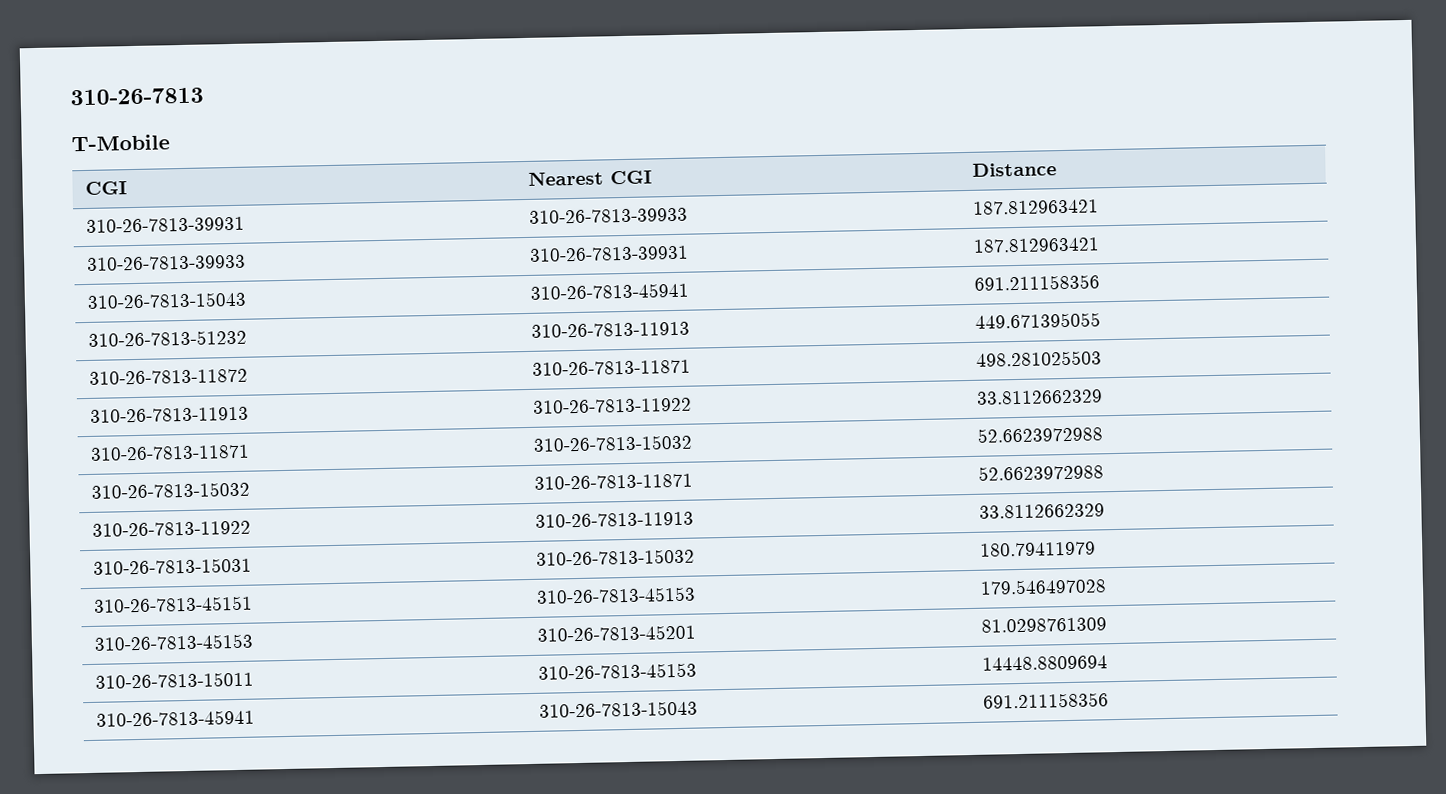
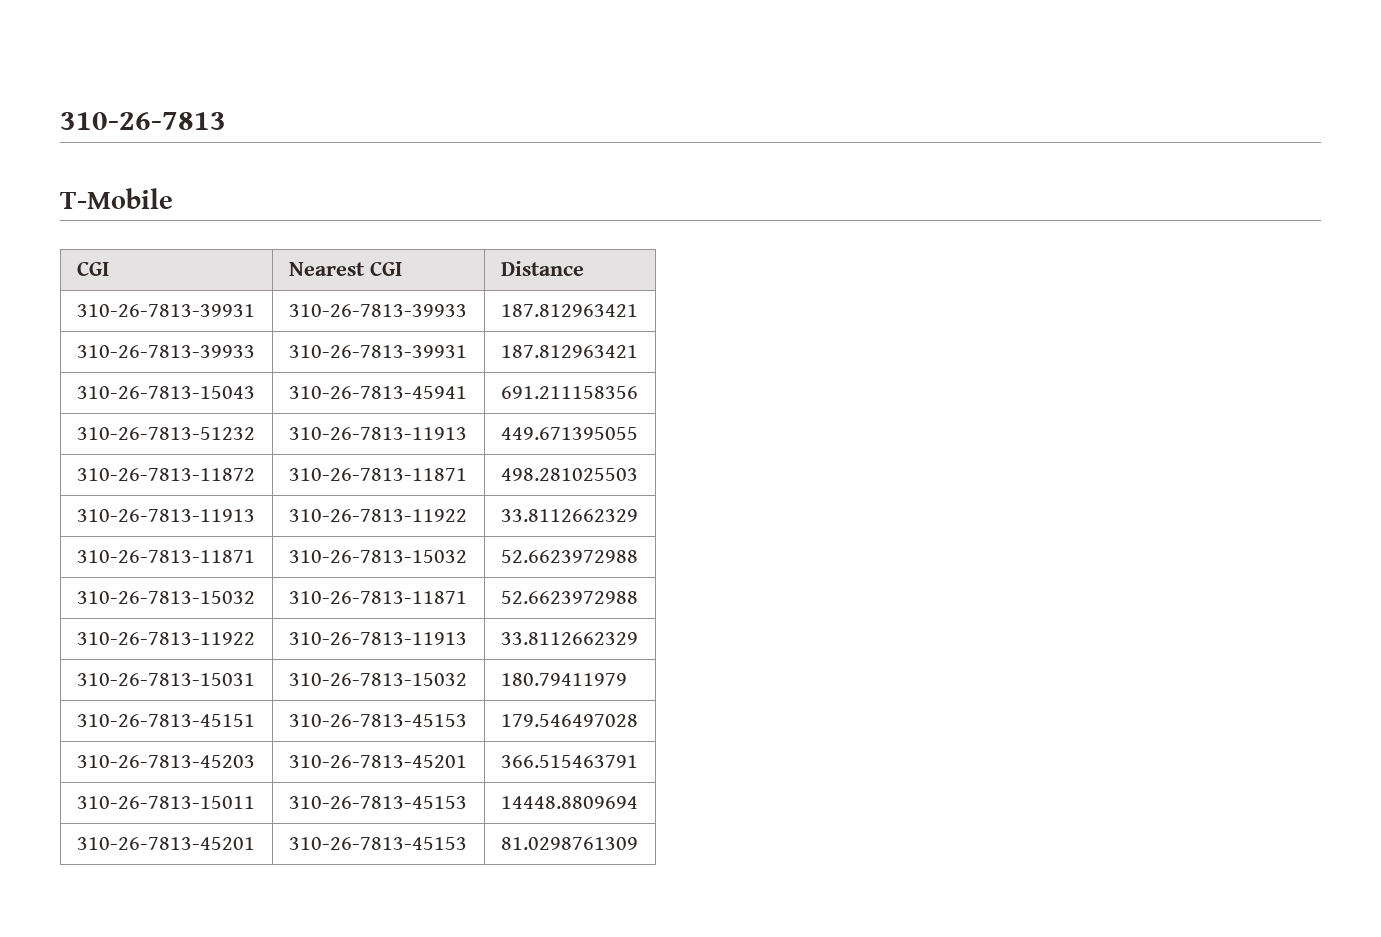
- 310-26-7813-45153 | 310-26-7813-45201 | 81.0298761309
+ 310-26-7813-45203 | 310-26-7813-45201 | 366.515463791
- 310-26-7813-45941 | 310-26-7813-15043 | 691.211158356
+ 310-26-7813-45201 | 310-26-7813-45153 | 81.0298761309

